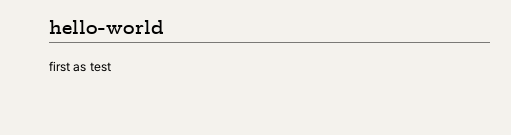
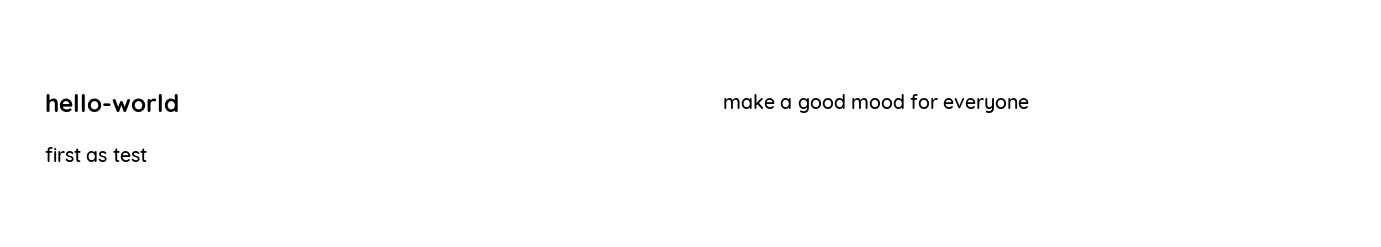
+ make a good mood for everyone

